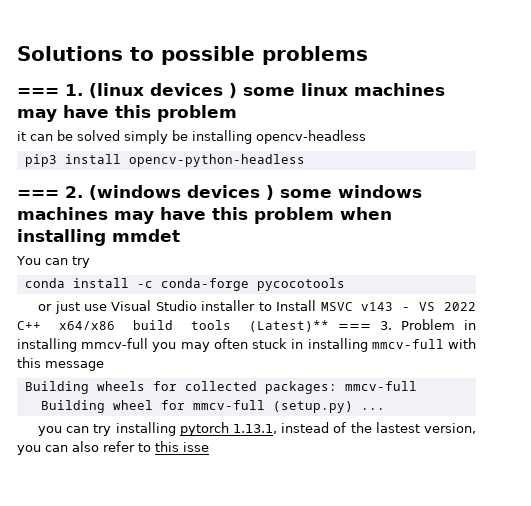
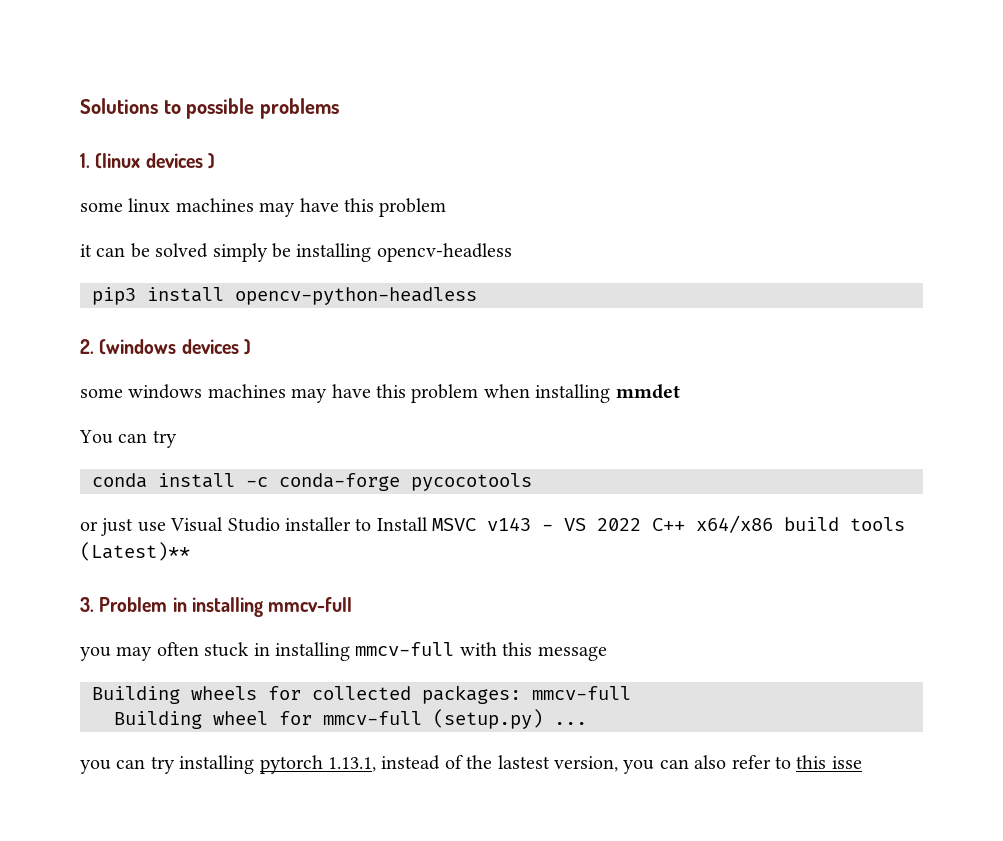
- === 1. (linux devices ) some linux machines may have this problem
+ 1. (linux devices )
+ some linux machines may have this problem
- === 2. (windows devices ) some windows machines may have this problem when installing mmdet
+ 2. (windows devices )
+ some windows machines may have this problem when installing mmdet
- or just use Visual Studio installer to Install MSVC v143 - VS 2022 C++ x64/x86 build tools (Latest)** === 3. Problem in installing mmcv-full you may often stuck in installing mmcv-full with this message
+ or just use Visual Studio installer to Install MSVC v143 - VS 2022 C++ x64/x86 build tools (Latest)**
+ 3. Problem in installing mmcv-full
+ you may often stuck in installing mmcv-full with this message

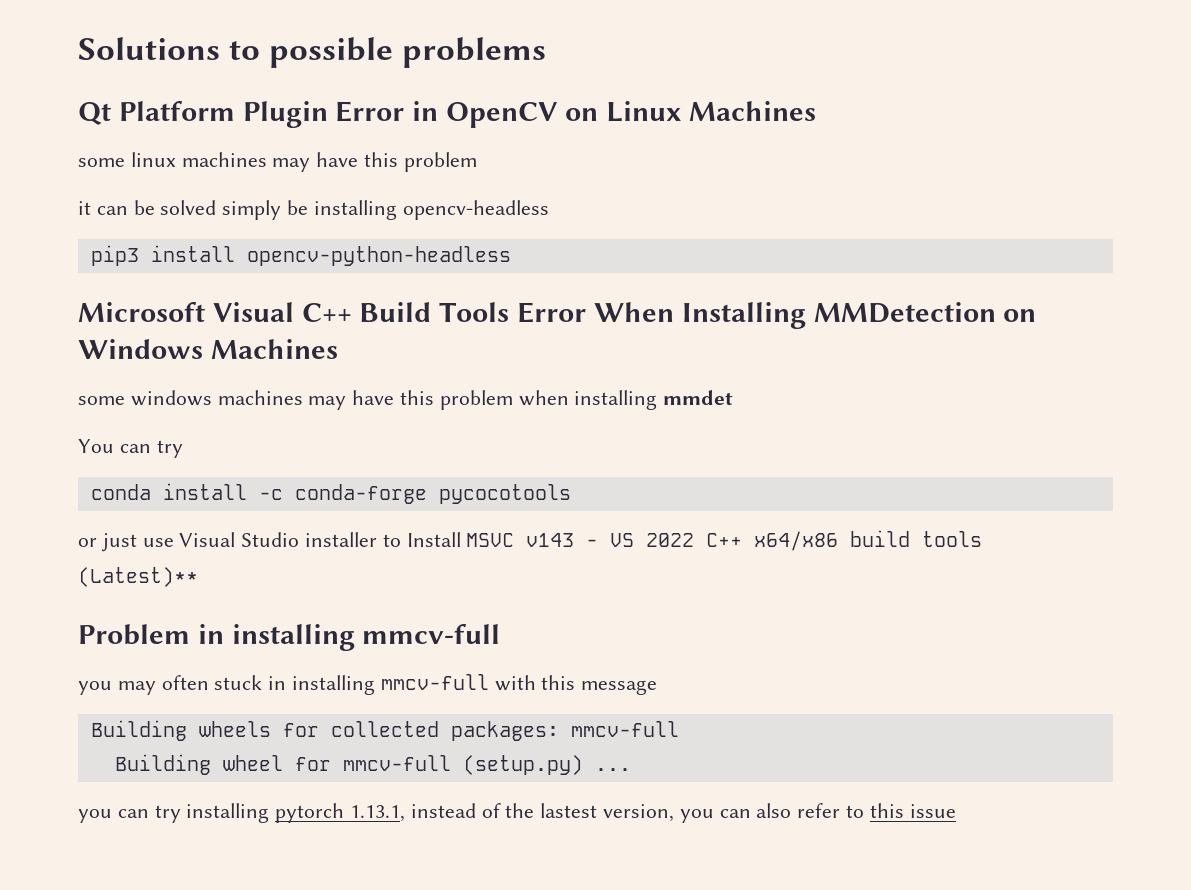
- 1. (linux devices )
+ Qt Platform Plugin Error in OpenCV on Linux Machines
- 2. (windows devices )
+ Microsoft Visual C++ Build Tools Error When Installing MMDetection on Windows Machines
- 3. Problem in installing mmcv-full
+ Problem in installing mmcv-full
- you can try installing pytorch 1.13.1, instead of the lastest version, you can also refer to this isse
+ you can try installing pytorch 1.13.1, instead of the lastest version, you can also refer to this issue

